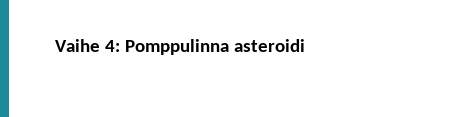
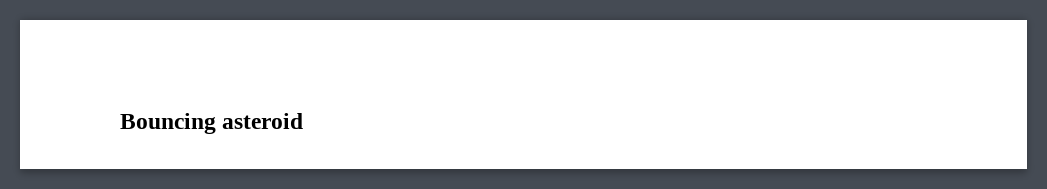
- Vaihe 4: Pomppulinna asteroidi
+ Bouncing asteroid

